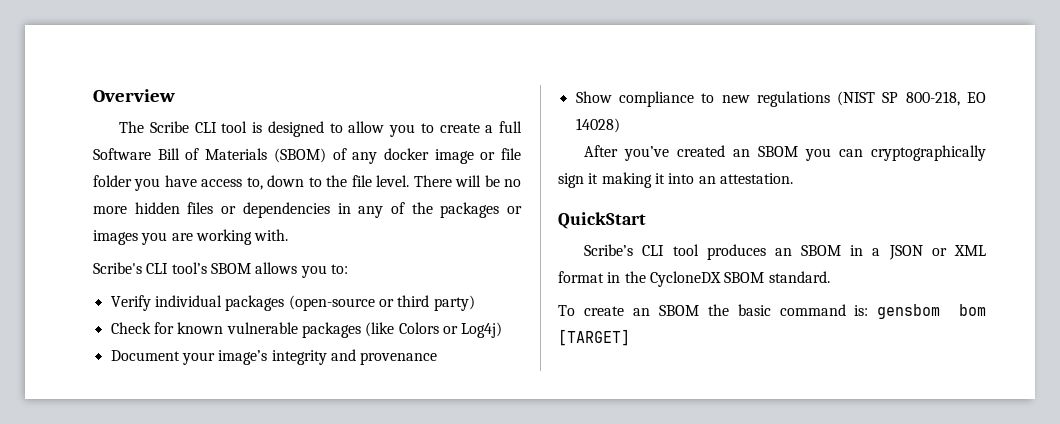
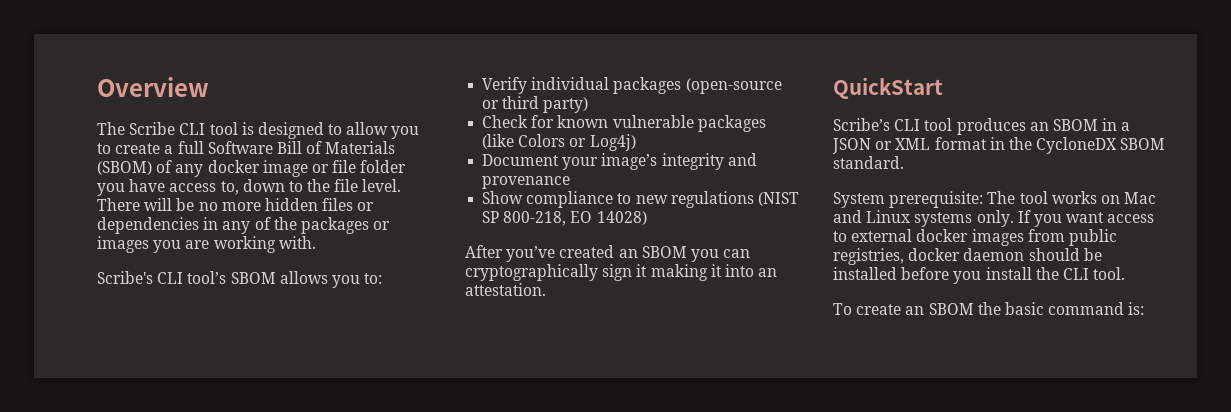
+ System prerequisite: The tool works on Mac and Linux systems only. If you want access to external docker images from public registries, docker daemon should be installed before you install the CLI tool.
- To create an SBOM the basic command is: gensbom bom [TARGET]
+ To create an SBOM the basic command is:

